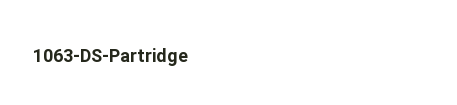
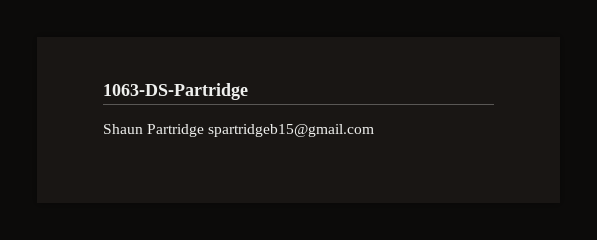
+ Shaun Partridge spartridgeb15@gmail.com

